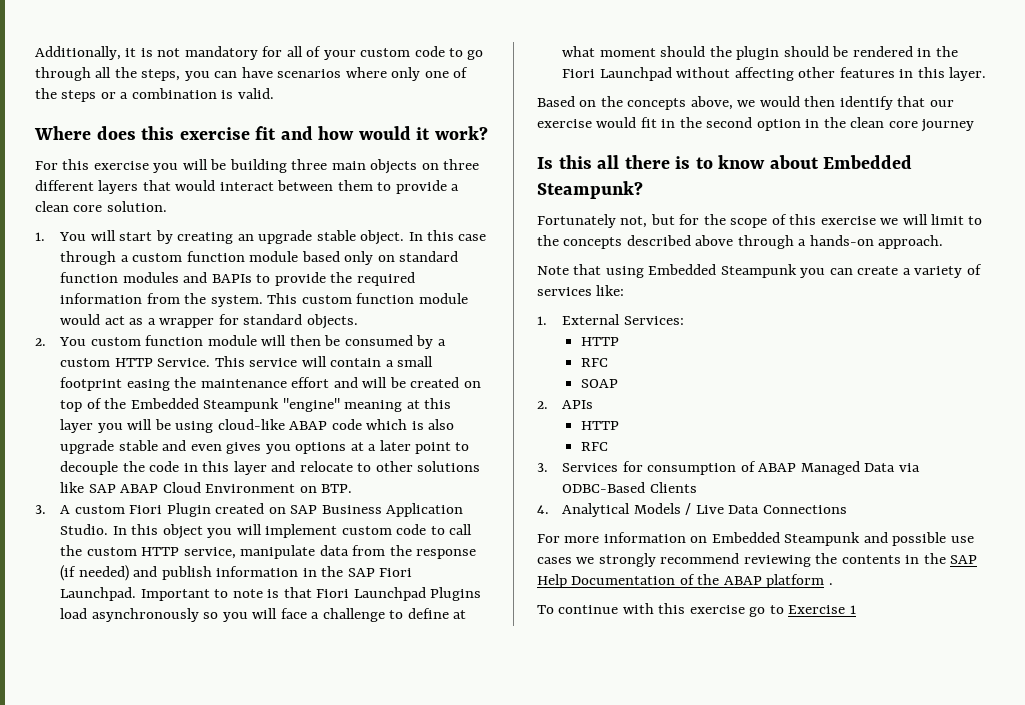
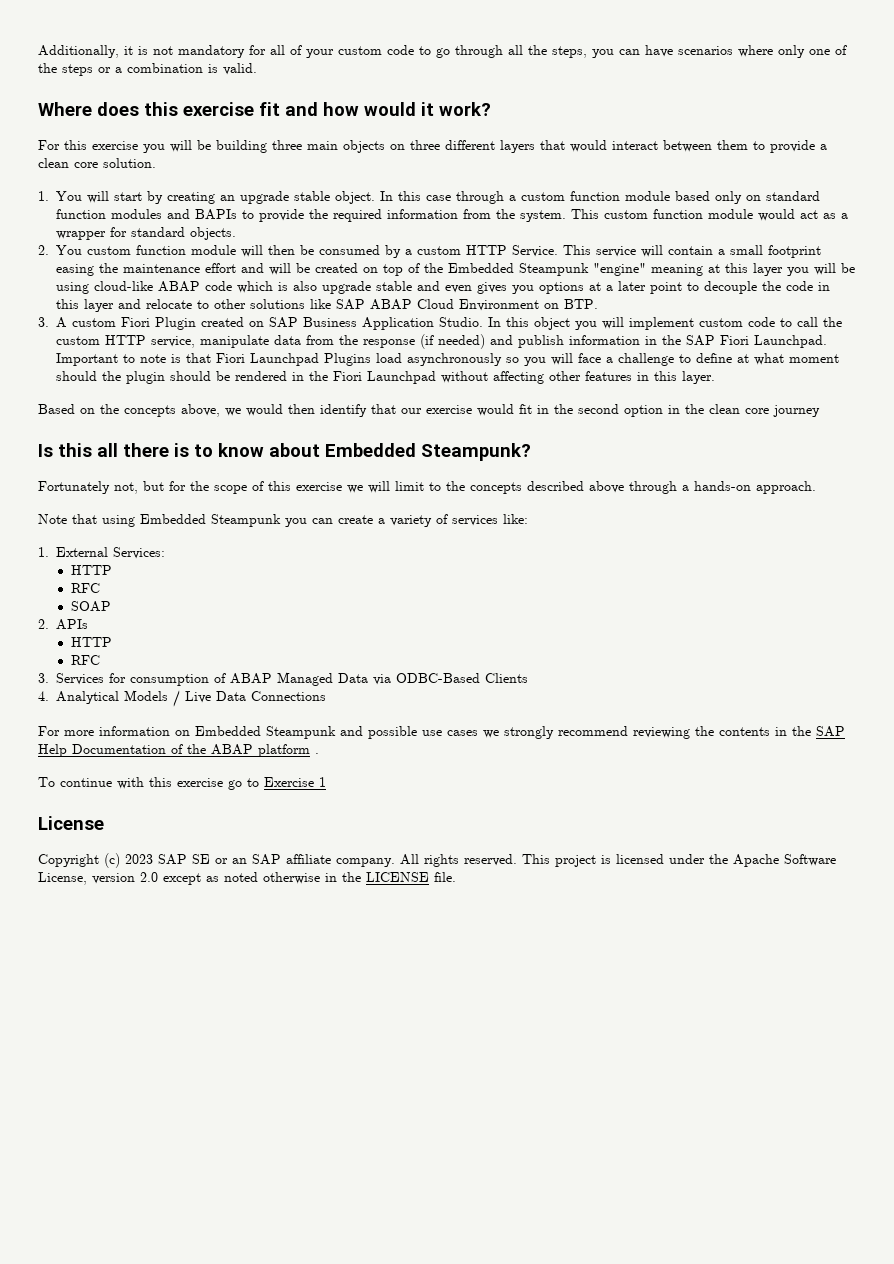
+ License
+ Copyright (c) 2023 SAP SE or an SAP affiliate company. All rights reserved. This project is licensed under the Apache Software License, version 2.0 except as noted otherwise in the LICENSE file.

